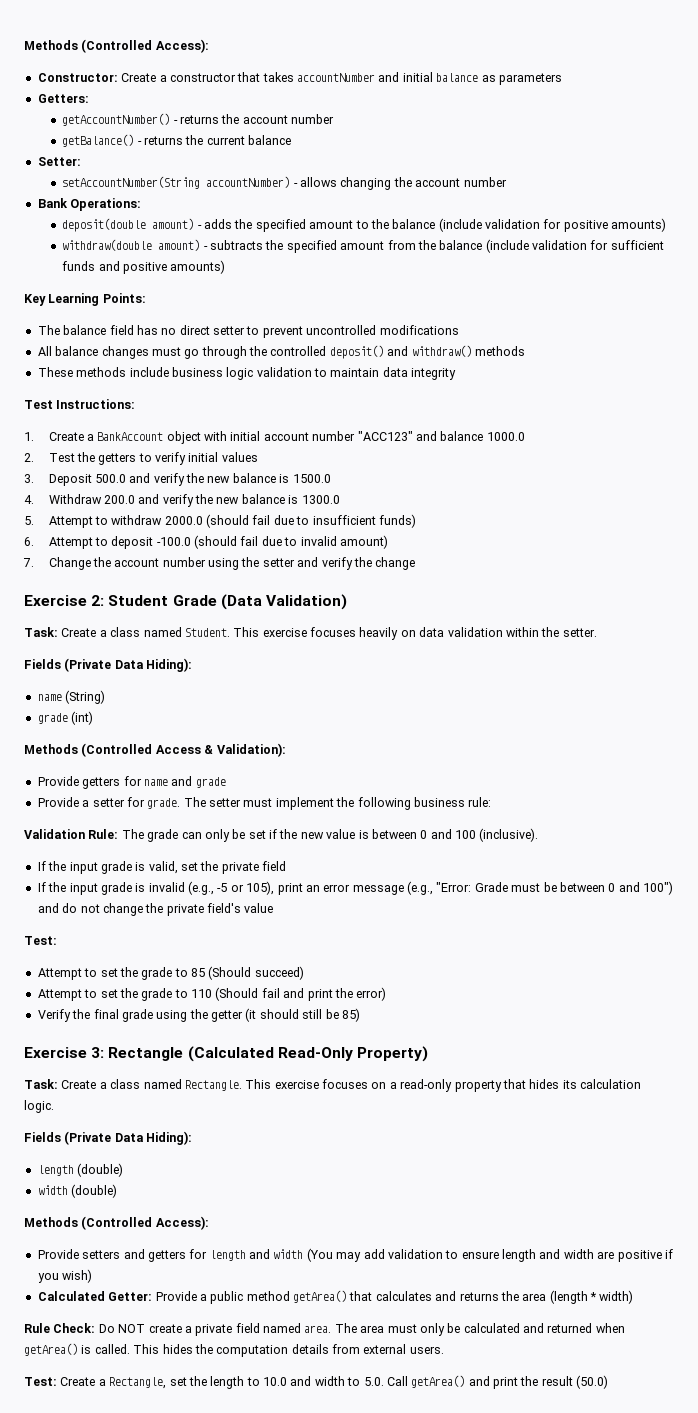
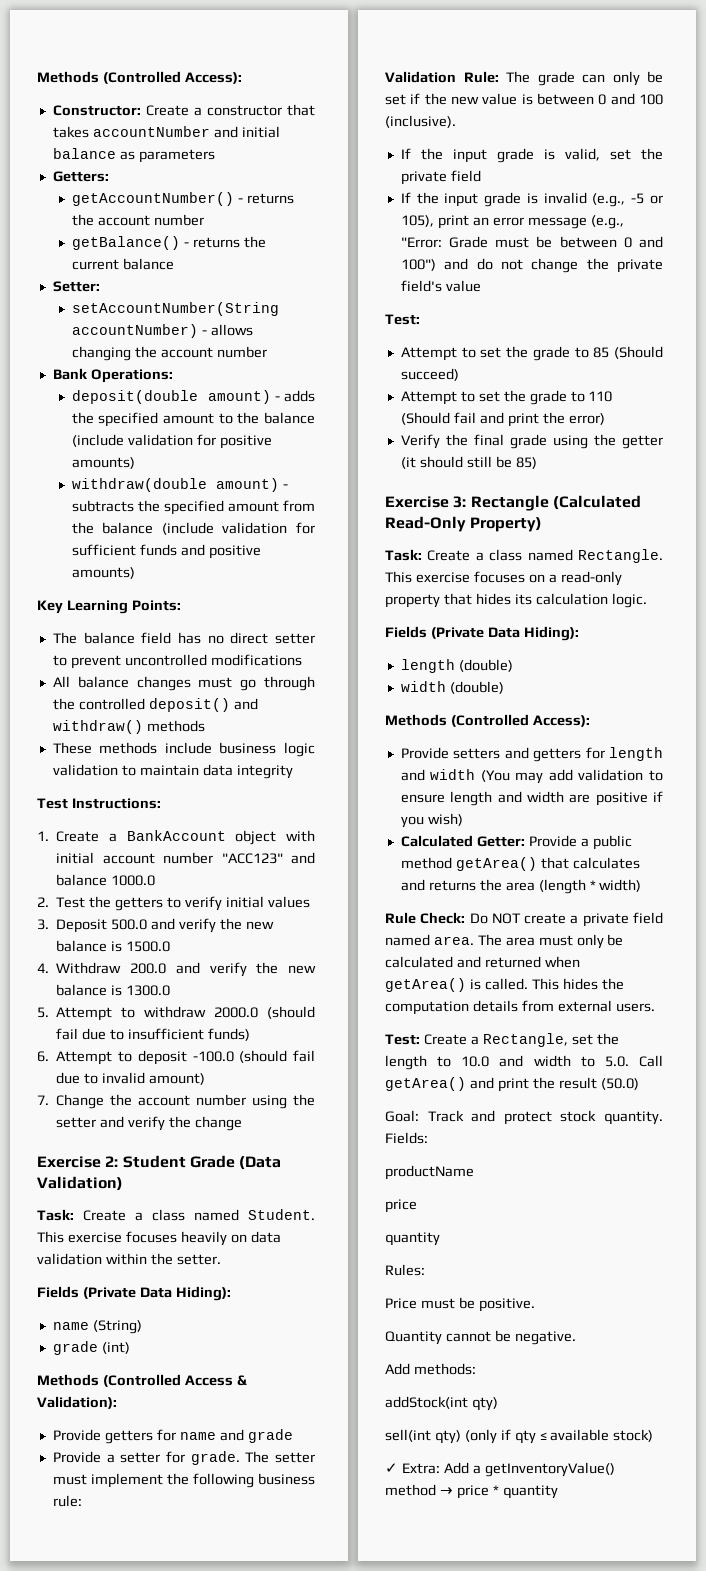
+ Goal: Track and protect stock quantity. Fields:
+ productName
+ price
+ quantity
+ Rules:
+ Price must be positive.
+ Quantity cannot be negative.
+ Add methods:
+ addStock(int qty)
+ sell(int qty) (only if qty ≤ available stock)
+ ✓ Extra: Add a getInventoryValue() method → price * quantity

